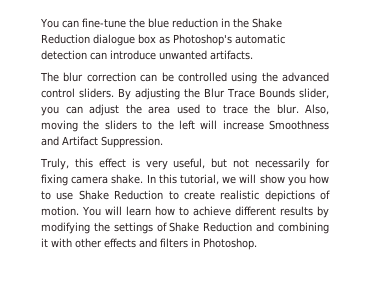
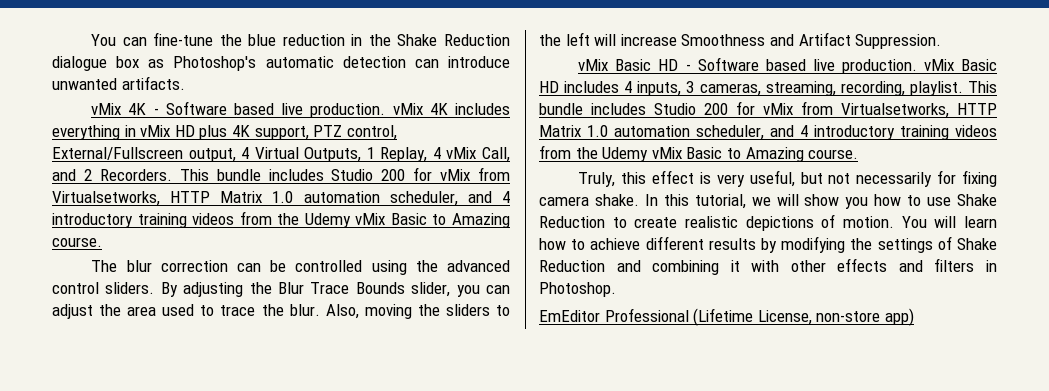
+ vMix 4K - Software based live production. vMix 4K includes everything in vMix HD plus 4K support, PTZ control, External/Fullscreen output, 4 Virtual Outputs, 1 Replay, 4 vMix Call, and 2 Recorders. This bundle includes Studio 200 for vMix from Virtualsetworks, HTTP Matrix 1.0 automation scheduler, and 4 introductory training videos from the Udemy vMix Basic to Amazing course.
+ vMix Basic HD - Software based live production. vMix Basic HD includes 4 inputs, 3 cameras, streaming, recording, playlist. This bundle includes Studio 200 for vMix from Virtualsetworks, HTTP Matrix 1.0 automation scheduler, and 4 introductory training videos from the Udemy vMix Basic to Amazing course.
+ EmEditor Professional (Lifetime License, non-store app)

